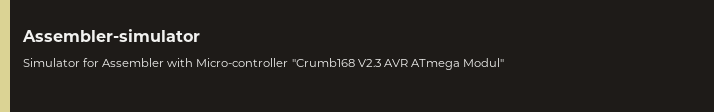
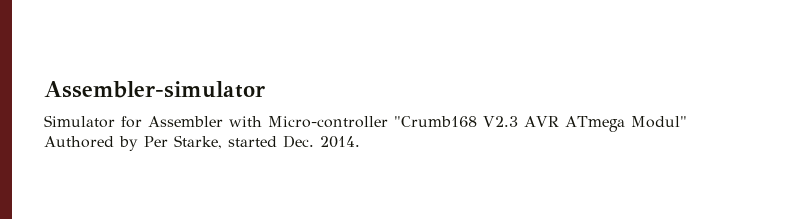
- Simulator for Assembler with Micro-controller "Crumb168 V2.3 AVR ATmega Modul"
+ Simulator for Assembler with Micro-controller "Crumb168 V2.3 AVR ATmega Modul" Authored by Per Starke, started Dec. 2014.

